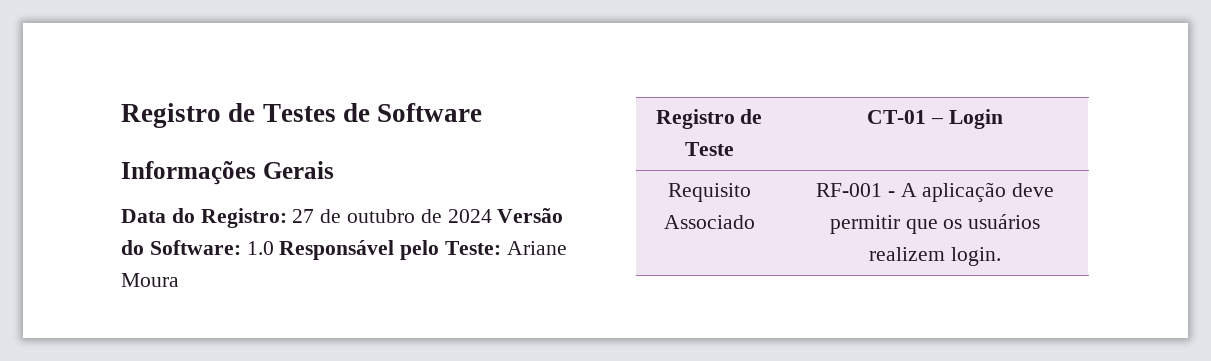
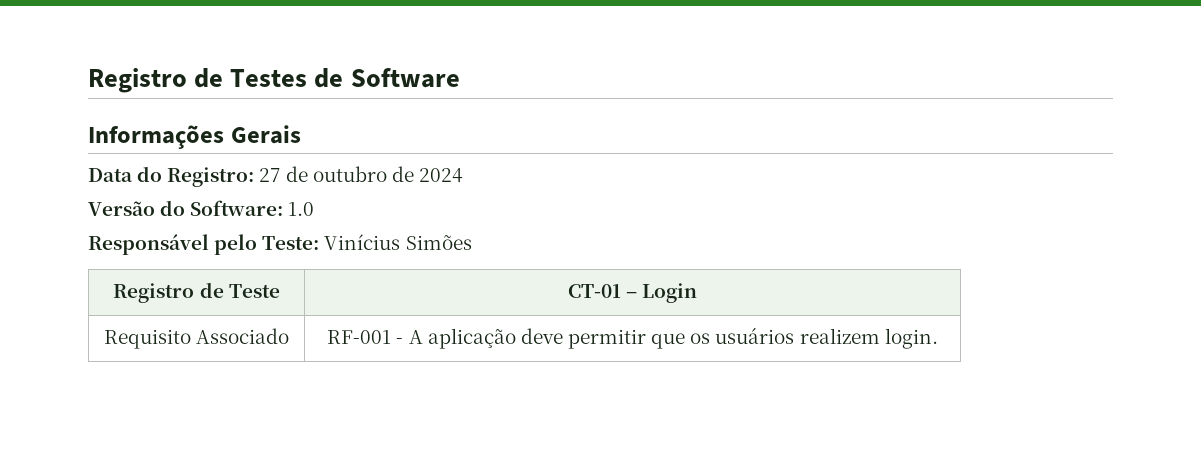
- Data do Registro: 27 de outubro de 2024 Versão do Software: 1.0 Responsável pelo Teste: Ariane Moura
+ Data do Registro: 27 de outubro de 2024
+ Versão do Software: 1.0
+ Responsável pelo Teste: Vinícius Simões

